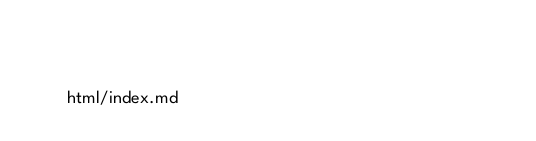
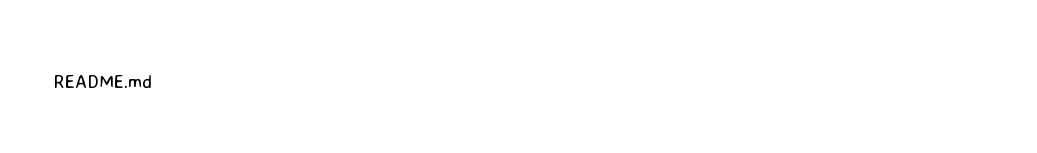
- html/index.md
+ README.md

